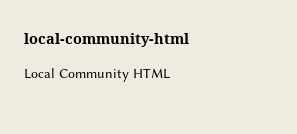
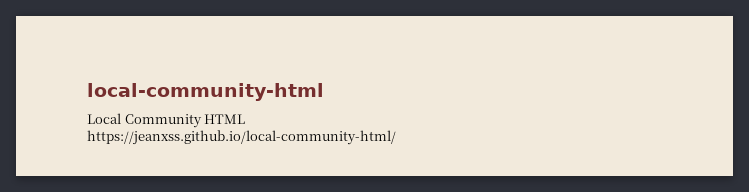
+ https://jeanxss.github.io/local-community-html/

